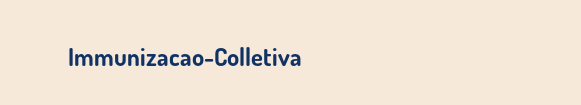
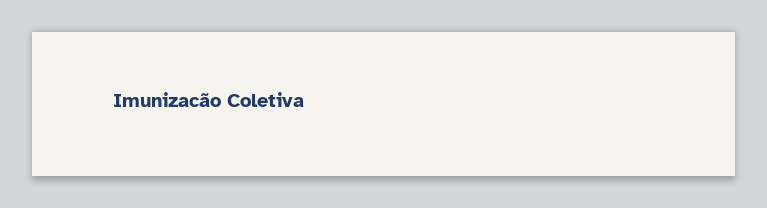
- Immunizacao-Colletiva
+ Imunizacão Coletiva

